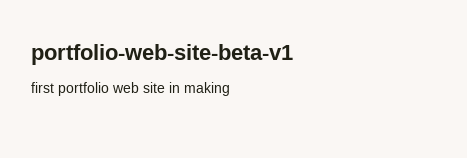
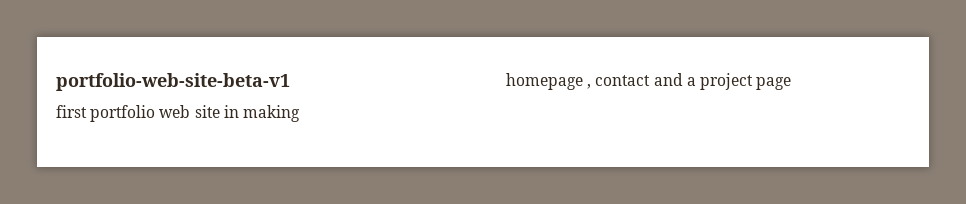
+ homepage , contact and a project page

